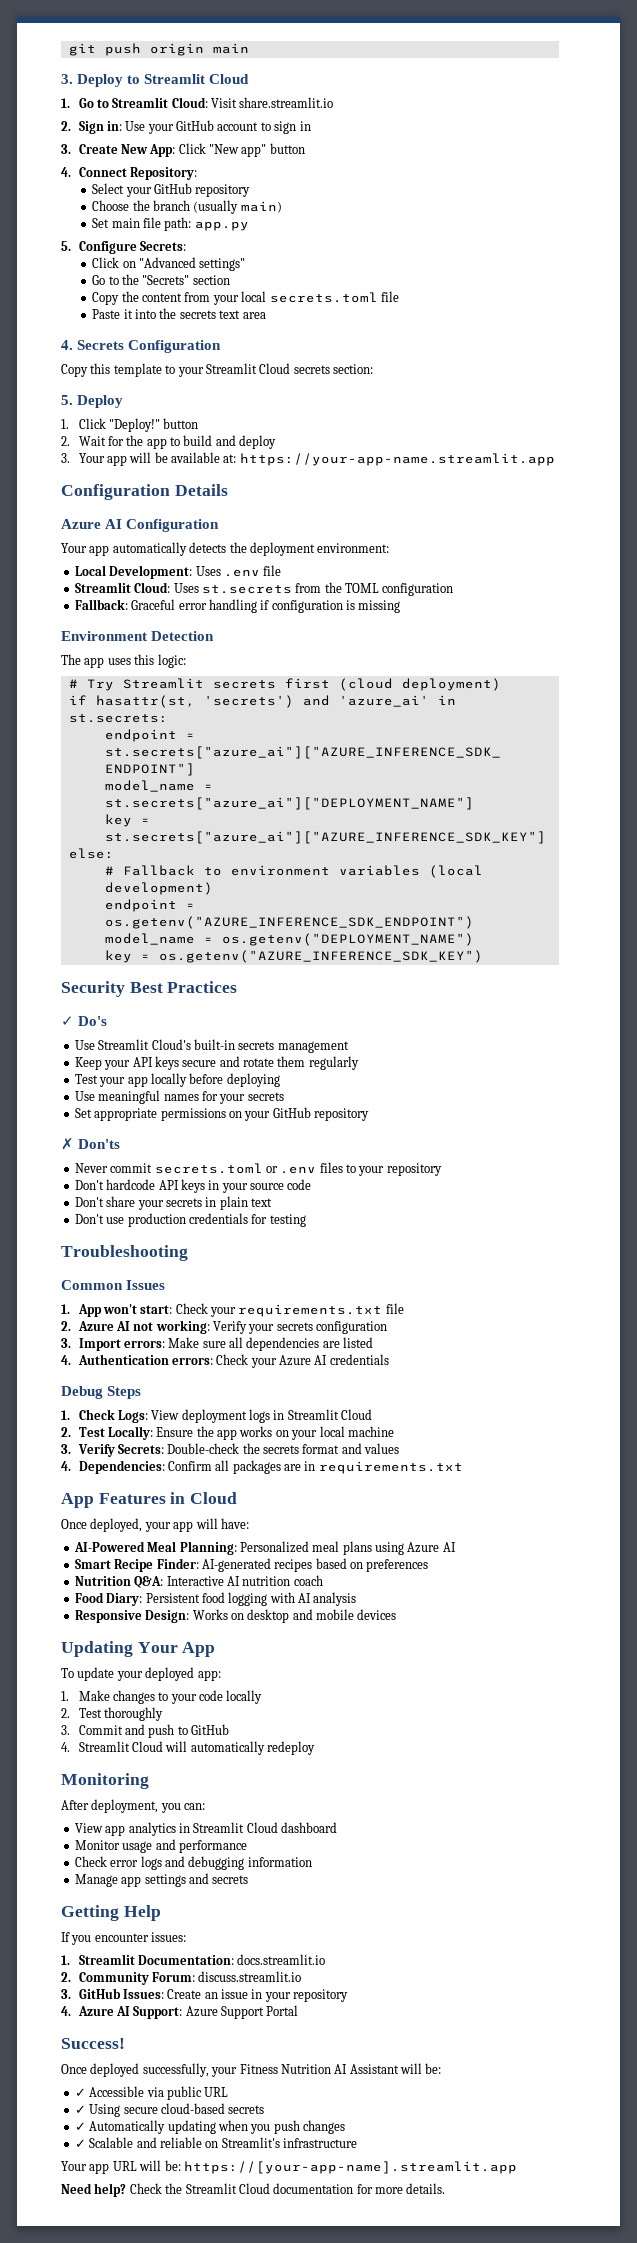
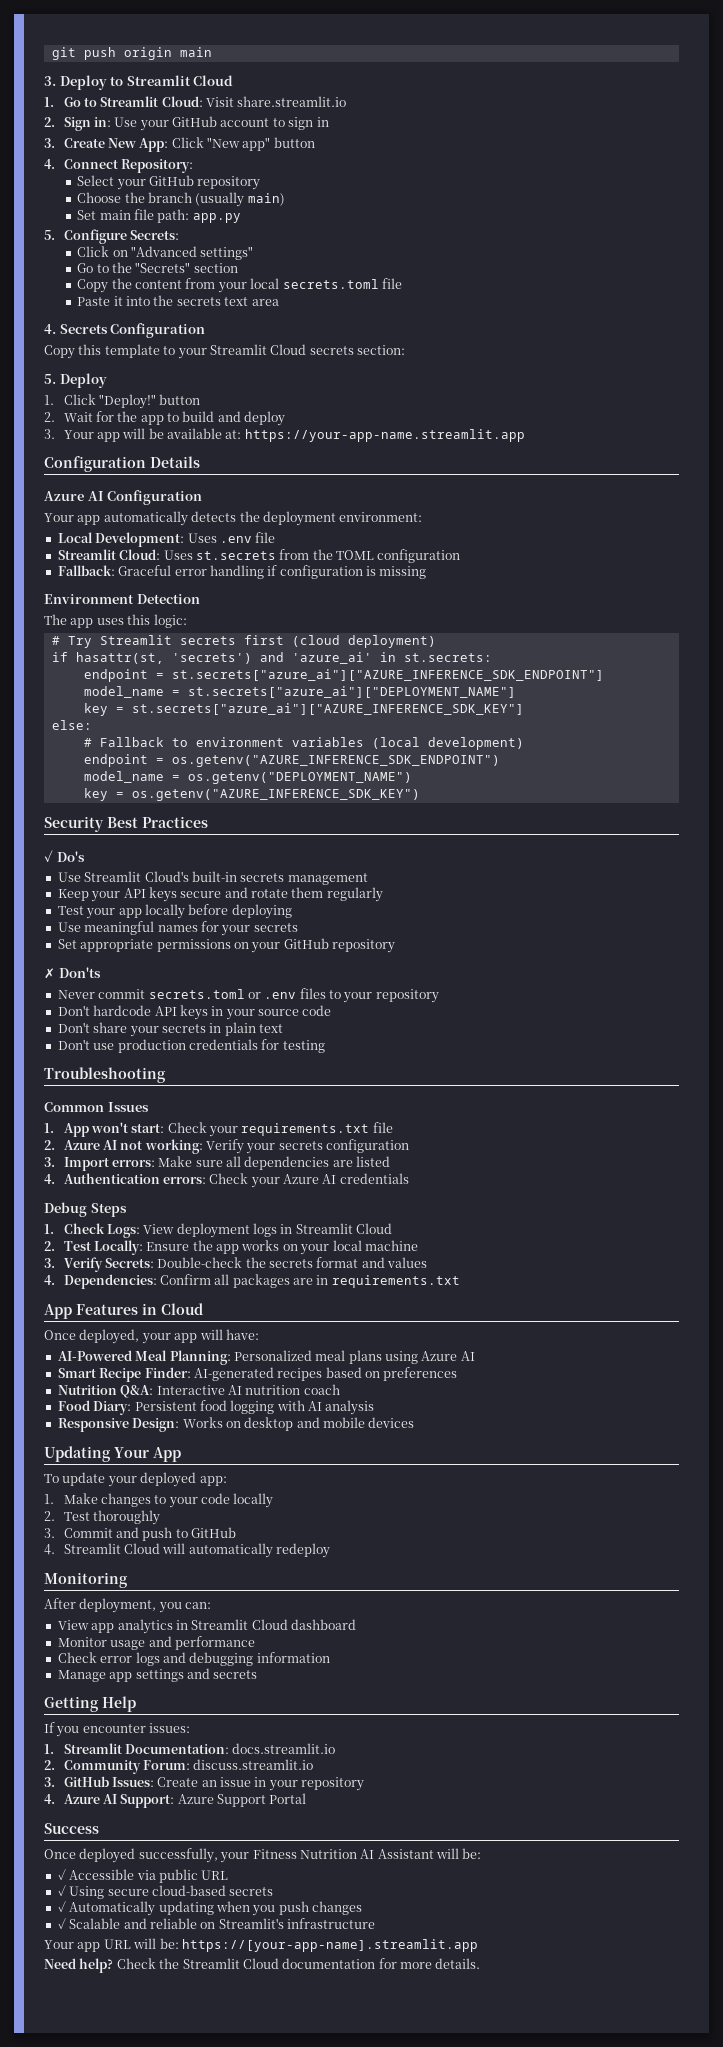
- Success!
+ Success

